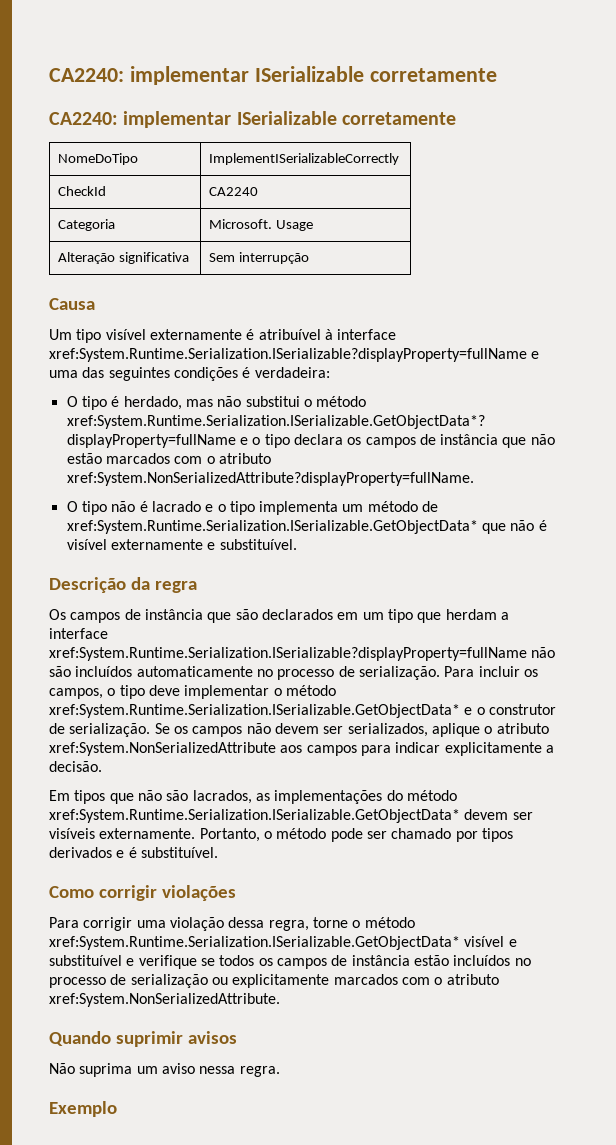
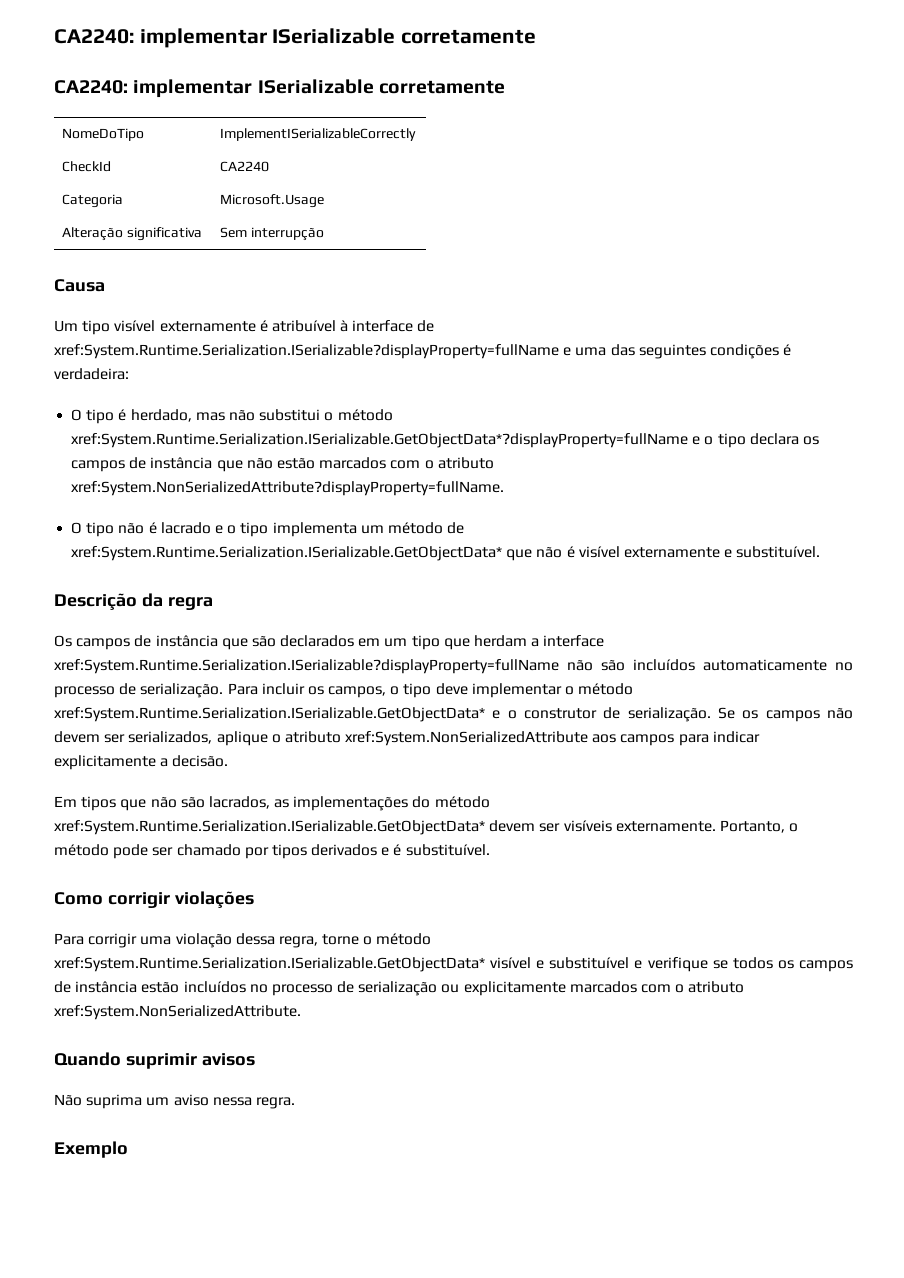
- Categoria | Microsoft. Usage
+ Categoria | Microsoft.Usage
- Um tipo visível externamente é atribuível à interface xref:System.Runtime.Serialization.ISerializable?displayProperty=fullName e uma das seguintes condições é verdadeira:
+ Um tipo visível externamente é atribuível à interface de xref:System.Runtime.Serialization.ISerializable?displayProperty=fullName e uma das seguintes condições é verdadeira:

